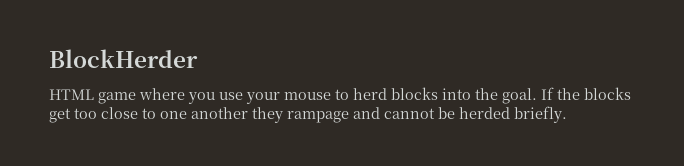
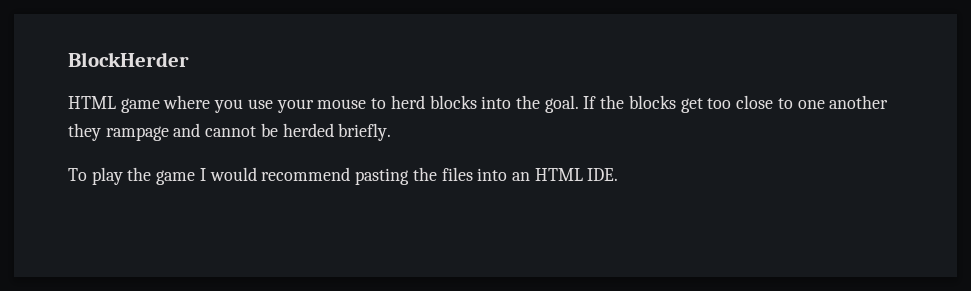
+ To play the game I would recommend pasting the files into an HTML IDE.

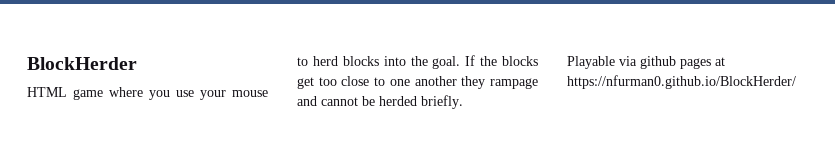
- To play the game I would recommend pasting the files into an HTML IDE.
+ Playable via github pages at https://nfurman0.github.io/BlockHerder/

